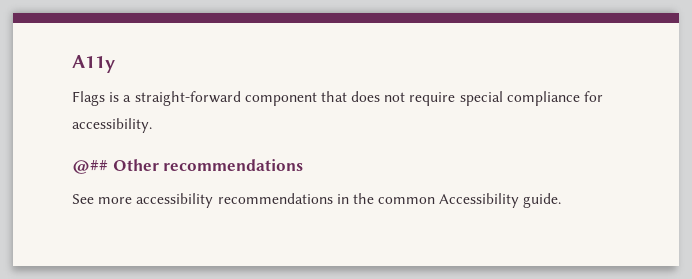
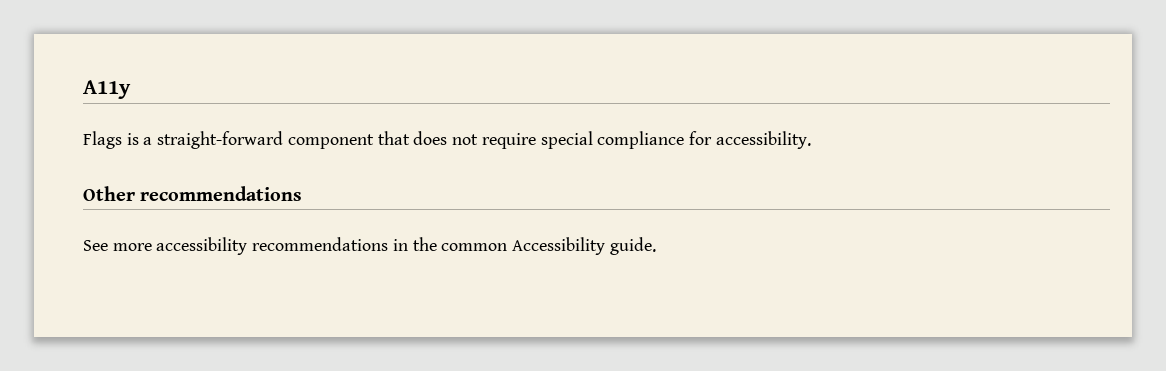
- @## Other recommendations
+ Other recommendations

